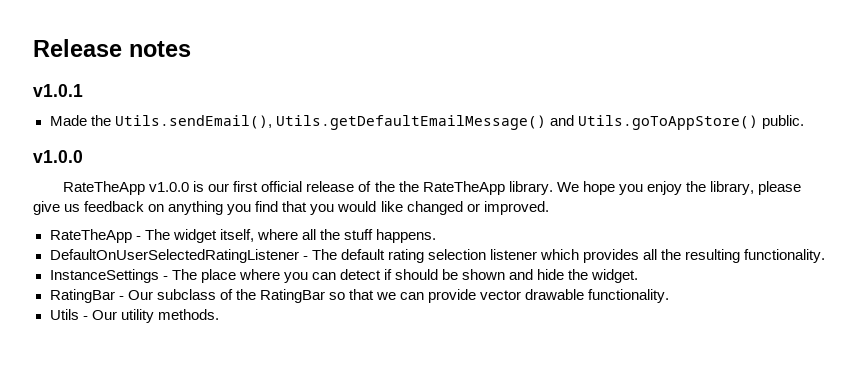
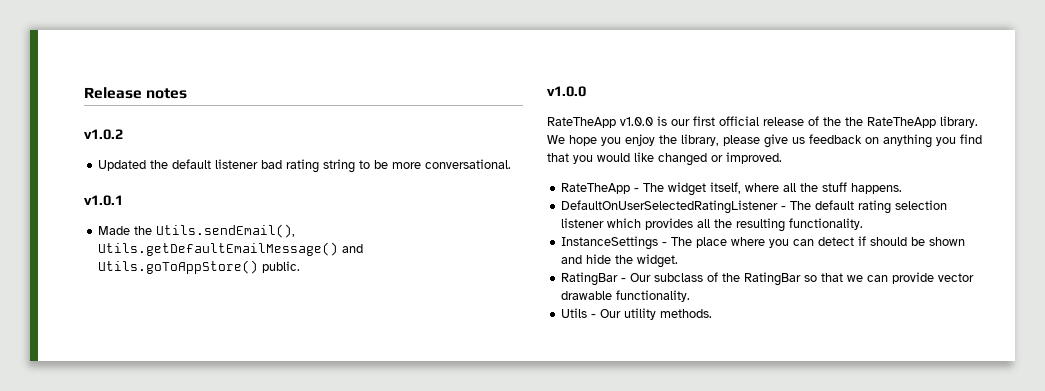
+ v1.0.2
+ Updated the default listener bad rating string to be more conversational.

